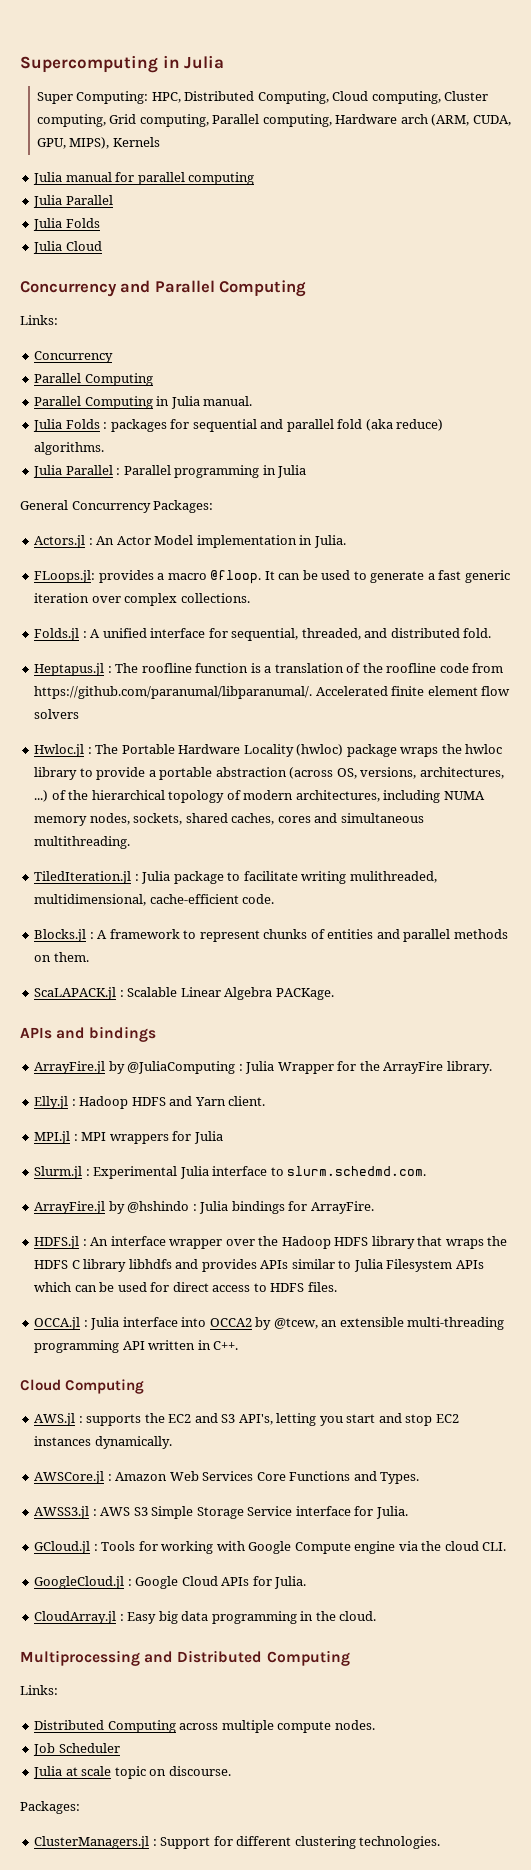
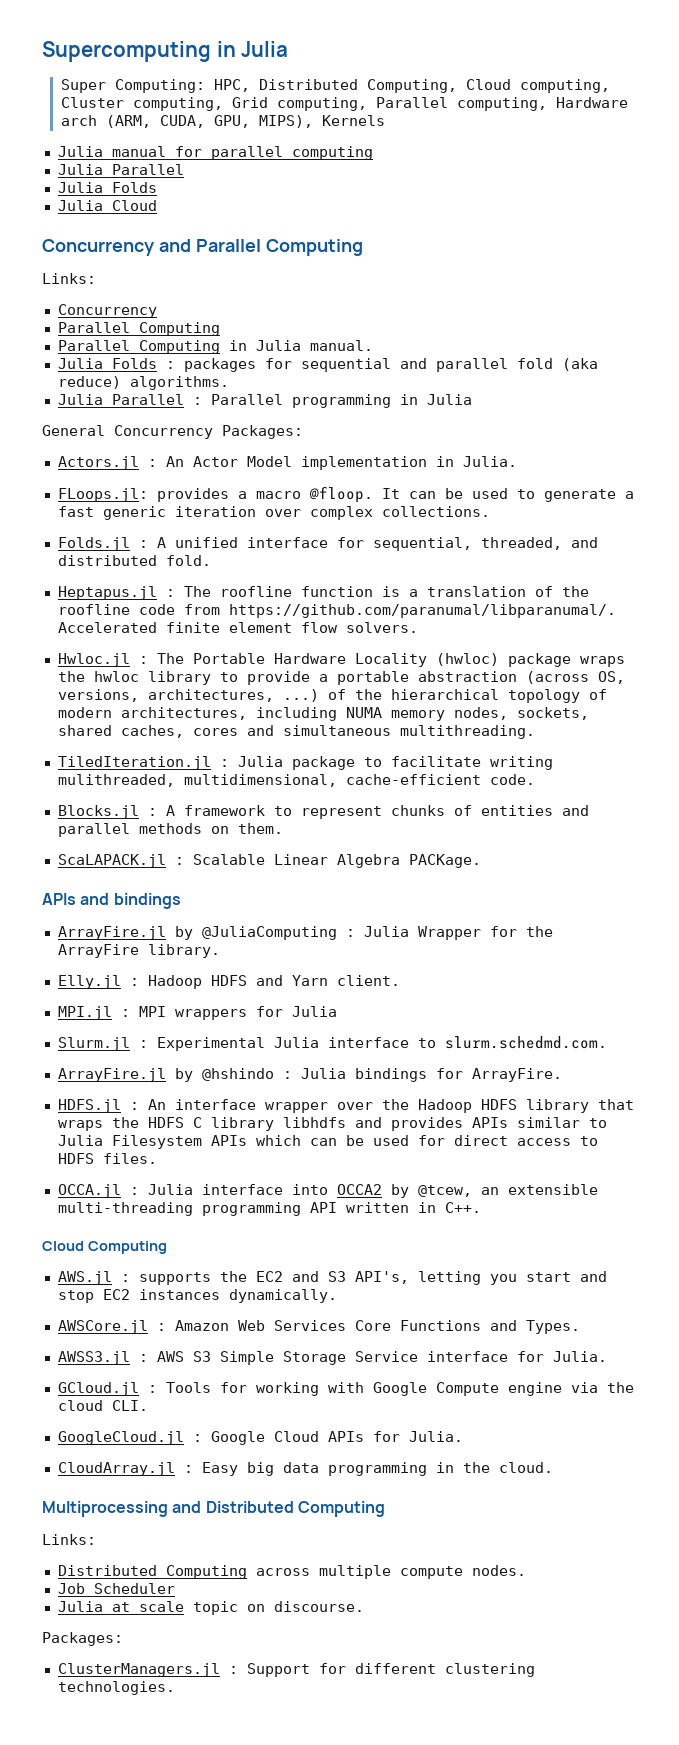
- Heptapus.jl : The roofline function is a translation of the roofline code from https://github.com/paranumal/libparanumal/. Accelerated finite element flow solvers
+ Heptapus.jl : The roofline function is a translation of the roofline code from https://github.com/paranumal/libparanumal/. Accelerated finite element flow solvers.

